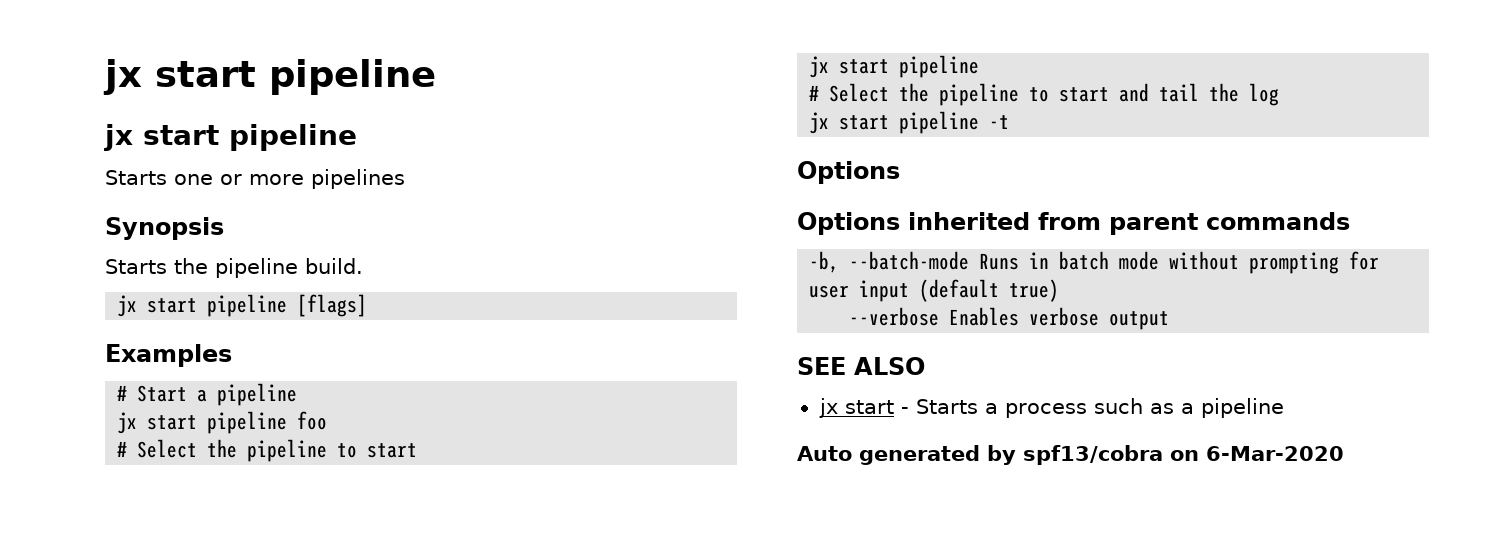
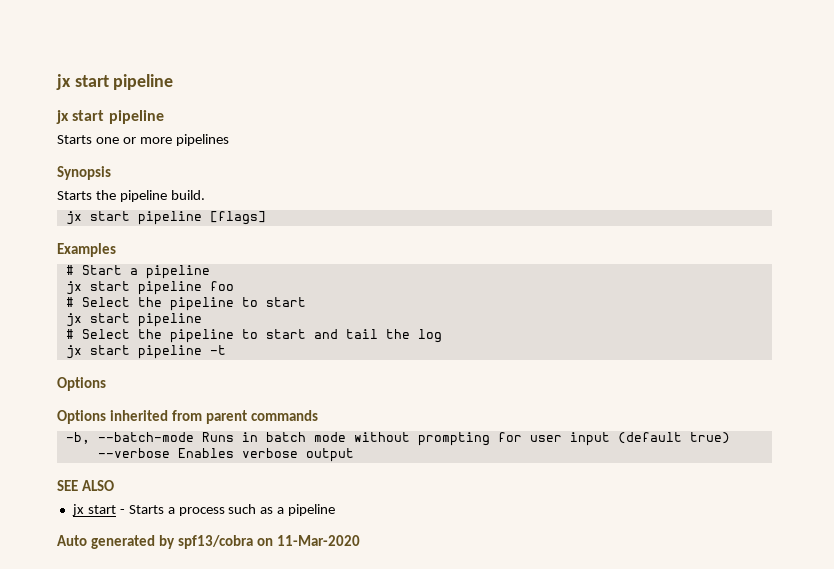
- Auto generated by spf13/cobra on 6-Mar-2020
+ Auto generated by spf13/cobra on 11-Mar-2020

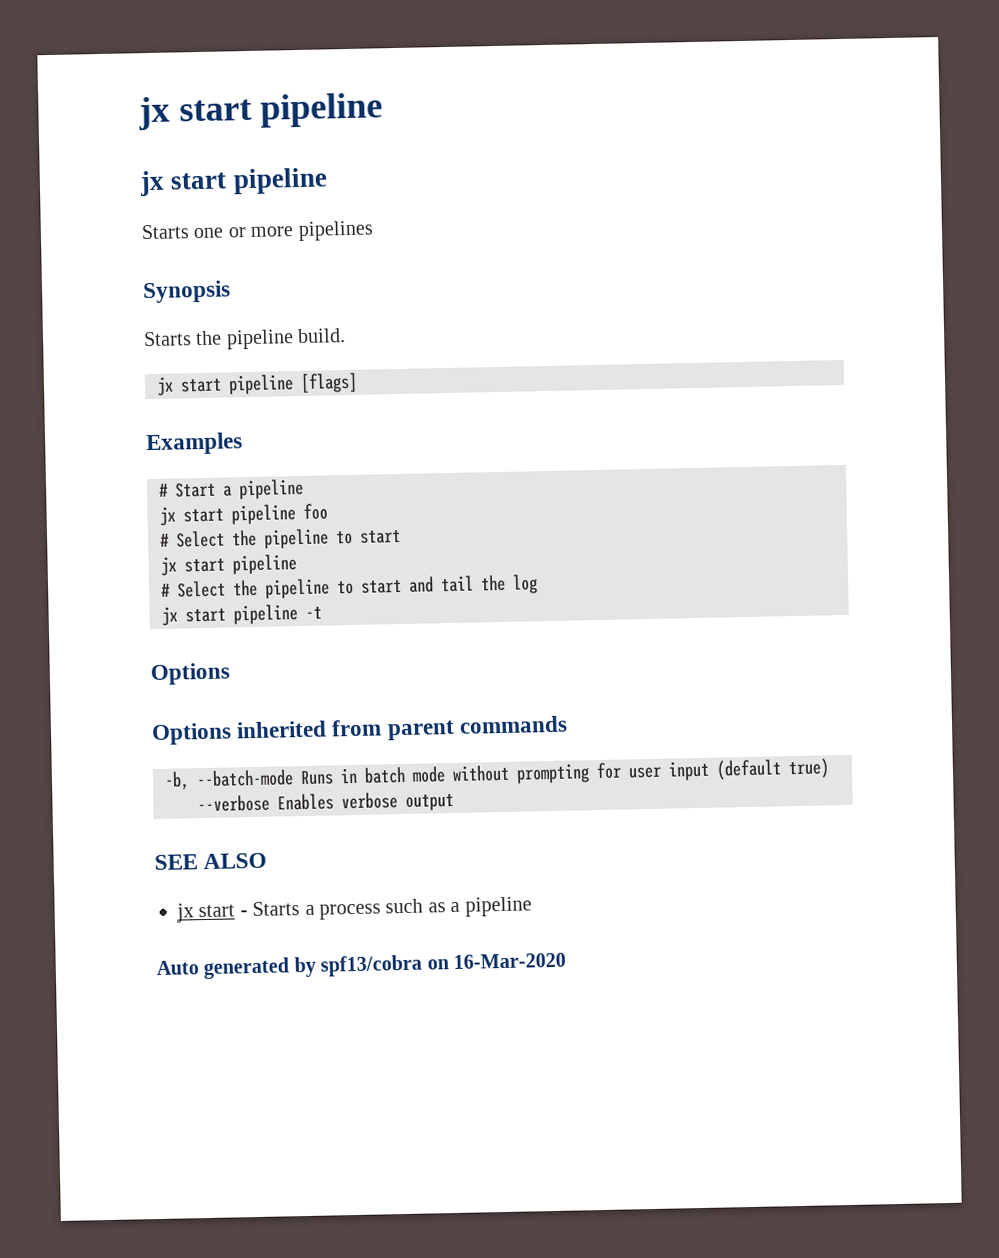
- Auto generated by spf13/cobra on 11-Mar-2020
+ Auto generated by spf13/cobra on 16-Mar-2020

